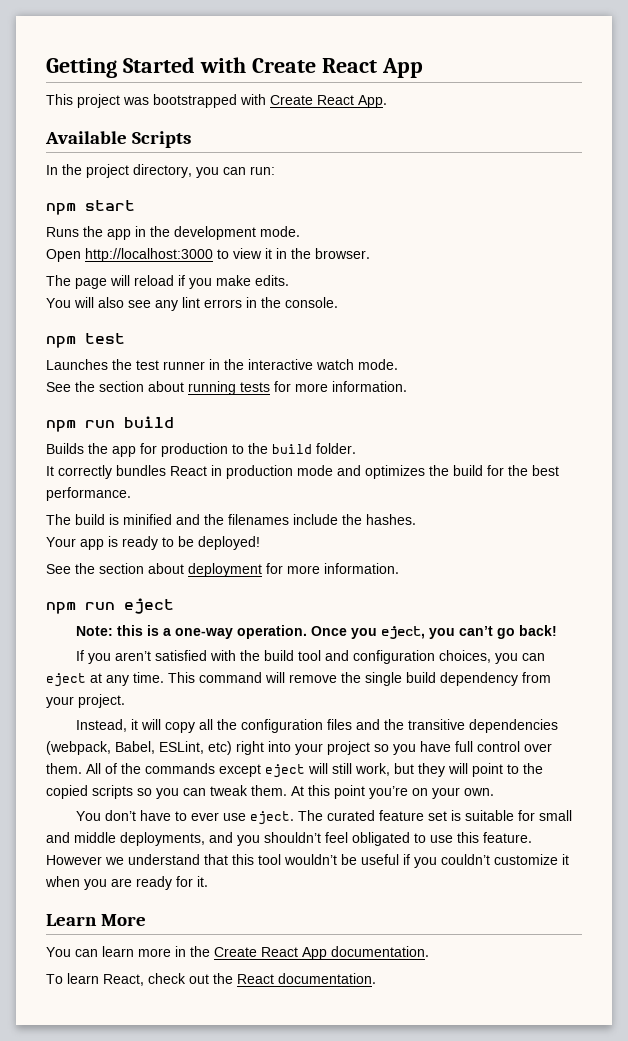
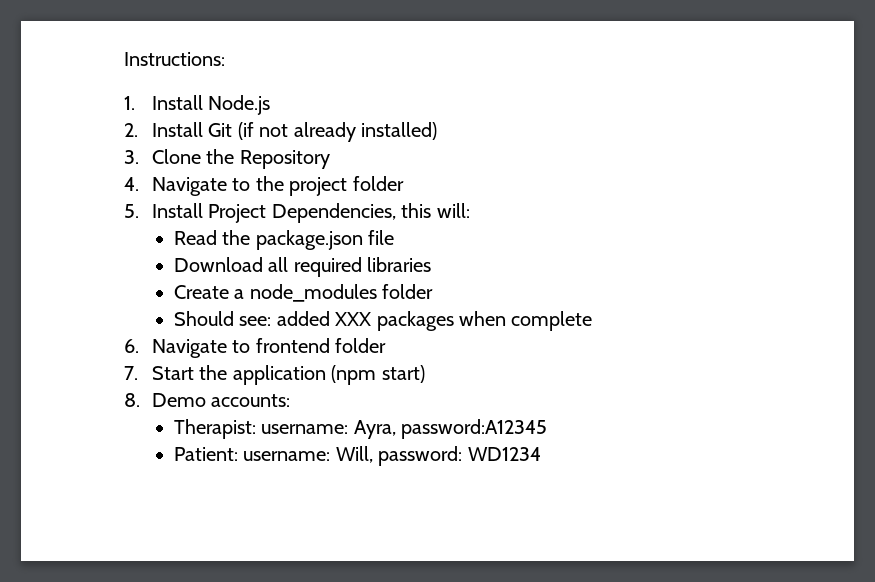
- Getting Started with Create React App
- This project was bootstrapped with Create React App.
- Available Scripts
- In the project directory, you can run:
- npm start
- Runs the app in the development mode.
- Open http://localhost:3000 to view it in the browser.
- The page will reload if you make edits.
- You will also see any lint errors in the console.
- npm test
- Launches the test runner in the interactive watch mode.
- See the section about running tests for more information.
- npm run build
- Builds the app for production to the build folder.
- It correctly bundles React in production mode and optimizes the build for the best performance.
- The build is minified and the filenames include the hashes.
- Your app is ready to be deployed!
- See the section about deployment for more information.
- npm run eject
- Note: this is a one-way operation. Once you eject, you can’t go back!
- If you aren’t satisfied with the build tool and configuration choices, you can eject at any time. This command will remove the single build dependency from your project.
- Instead, it will copy all the configuration files and the transitive dependencies (webpack, Babel, ESLint, etc) right into your project so you have full control over them. All of the commands except eject will still work, but they will point to the copied scripts so you can tweak them. At this point you’re on your own.
- You don’t have to ever use eject. The curated feature set is suitable for small and middle deployments, and you shouldn’t feel obligated to use this feature. However we understand that this tool wouldn’t be useful if you couldn’t customize it when you are ready for it.
- Learn More
- You can learn more in the Create React App documentation.
- To learn React, check out the React documentation.
+ Instructions:
+ 1. Install Node.js
+ 2. Install Git (if not already installed)
+ 3. Clone the Repository
+ 4. Navigate to the project folder
+ 5. Install Project Dependencies, this will:
+ Read the package.json file
+ Download all required libraries
+ Create a node_modules folder
+ Should see: added XXX packages when complete
+ 6. Navigate to frontend folder
+ 7. Start the application (npm start)
+ 8. Demo accounts:
+ Therapist: username: Ayra, password:A12345
+ Patient: username: Will, password: WD1234

